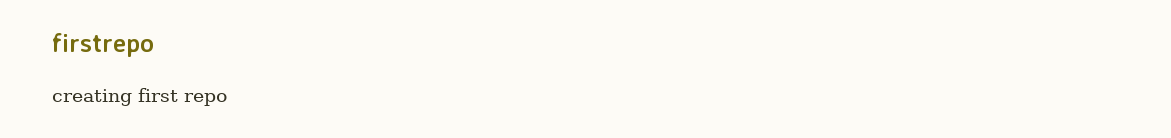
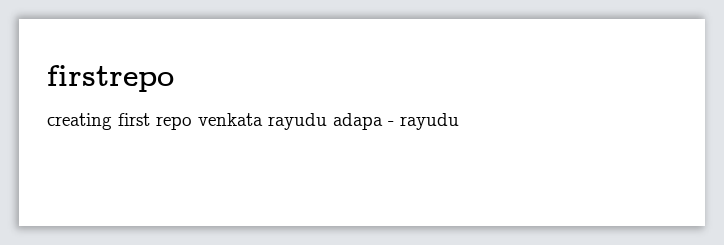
- creating first repo
+ creating first repo venkata rayudu adapa - rayudu

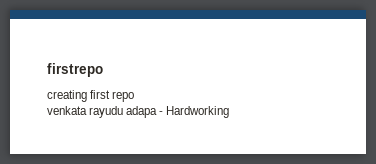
- creating first repo venkata rayudu adapa - rayudu
+ creating first repo
+ venkata rayudu adapa - Hardworking

